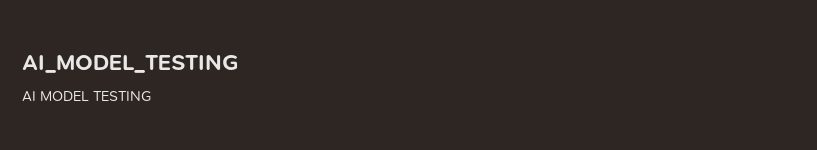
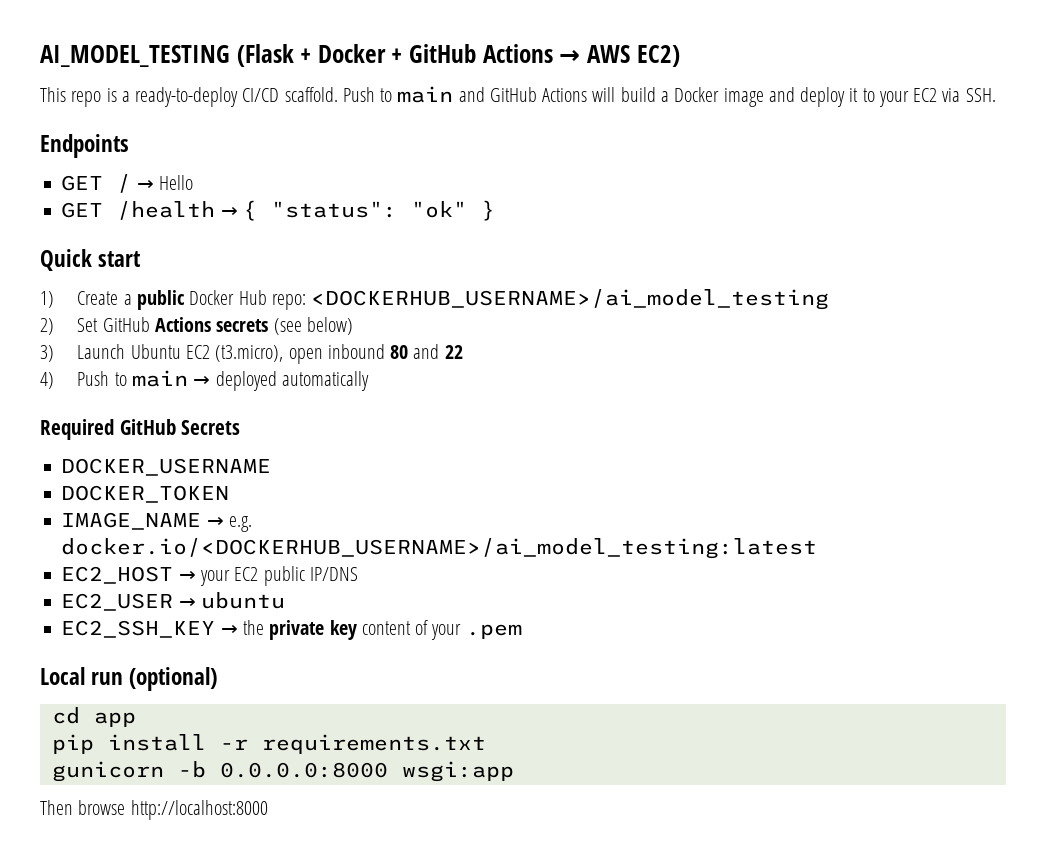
- AI_MODEL_TESTING
- AI MODEL TESTING
+ AI_MODEL_TESTING (Flask + Docker + GitHub Actions → AWS EC2)
+ This repo is a ready-to-deploy CI/CD scaffold. Push to main and GitHub Actions will build a Docker image and deploy it to your EC2 via SSH.
+ Endpoints
+ GET / → Hello
+ GET /health → { "status": "ok" }
+ Quick start
+ 1) Create a public Docker Hub repo: <DOCKERHUB_USERNAME>/ai_model_testing
+ 2) Set GitHub Actions secrets (see below)
+ 3) Launch Ubuntu EC2 (t3.micro), open inbound 80 and 22
+ 4) Push to main → deployed automatically
+ Required GitHub Secrets
+ DOCKER_USERNAME
+ DOCKER_TOKEN
+ IMAGE_NAME → e.g. docker.io/<DOCKERHUB_USERNAME>/ai_model_testing:latest
+ EC2_HOST → your EC2 public IP/DNS
+ EC2_USER → ubuntu
+ EC2_SSH_KEY → the private key content of your .pem
+ Local run (optional)
+ cd app
+ pip install -r requirements.txt
+ gunicorn -b 0.0.0.0:8000 wsgi:app
+ Then browse http://localhost:8000

